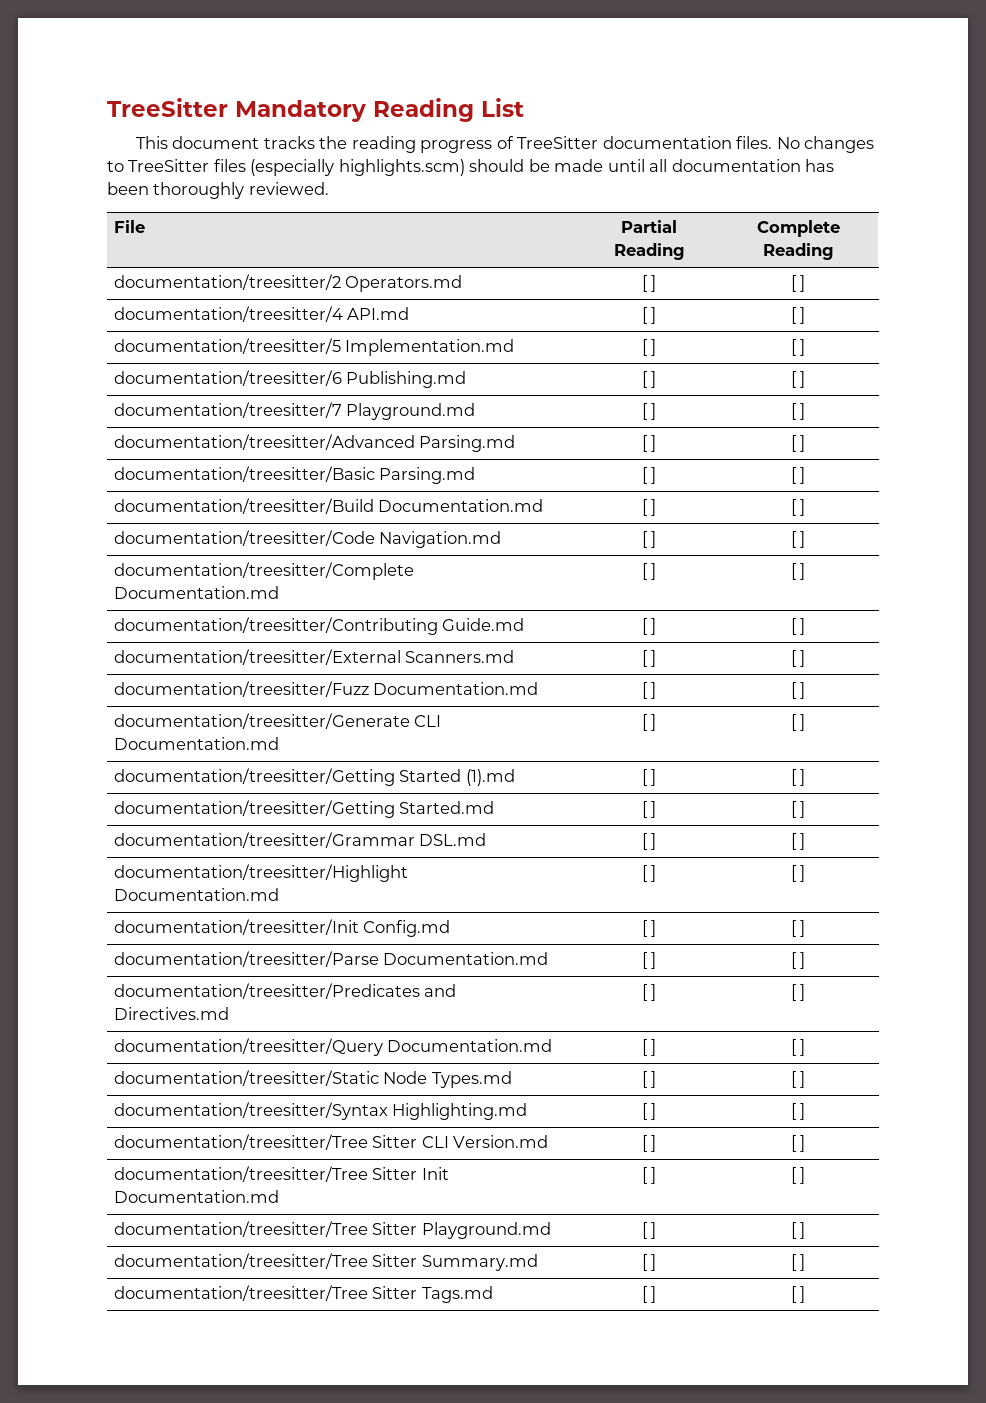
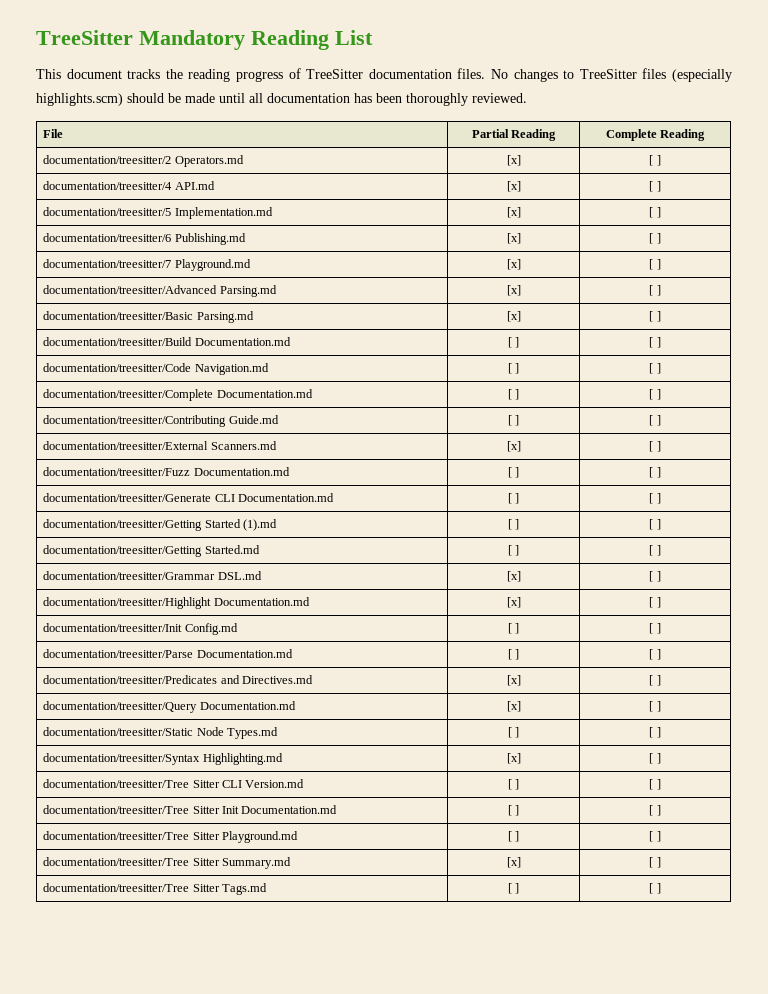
- documentation/treesitter/2 Operators.md | [ ] | [ ]
+ documentation/treesitter/2 Operators.md | [x] | [ ]
- documentation/treesitter/4 API.md | [ ] | [ ]
+ documentation/treesitter/4 API.md | [x] | [ ]
- documentation/treesitter/5 Implementation.md | [ ] | [ ]
+ documentation/treesitter/5 Implementation.md | [x] | [ ]
- documentation/treesitter/6 Publishing.md | [ ] | [ ]
+ documentation/treesitter/6 Publishing.md | [x] | [ ]
- documentation/treesitter/7 Playground.md | [ ] | [ ]
+ documentation/treesitter/7 Playground.md | [x] | [ ]
- documentation/treesitter/Advanced Parsing.md | [ ] | [ ]
+ documentation/treesitter/Advanced Parsing.md | [x] | [ ]
- documentation/treesitter/Basic Parsing.md | [ ] | [ ]
+ documentation/treesitter/Basic Parsing.md | [x] | [ ]
- documentation/treesitter/External Scanners.md | [ ] | [ ]
+ documentation/treesitter/External Scanners.md | [x] | [ ]
- documentation/treesitter/Grammar DSL.md | [ ] | [ ]
+ documentation/treesitter/Grammar DSL.md | [x] | [ ]
- documentation/treesitter/Highlight Documentation.md | [ ] | [ ]
+ documentation/treesitter/Highlight Documentation.md | [x] | [ ]
- documentation/treesitter/Predicates and Directives.md | [ ] | [ ]
+ documentation/treesitter/Predicates and Directives.md | [x] | [ ]
- documentation/treesitter/Query Documentation.md | [ ] | [ ]
+ documentation/treesitter/Query Documentation.md | [x] | [ ]
- documentation/treesitter/Syntax Highlighting.md | [ ] | [ ]
+ documentation/treesitter/Syntax Highlighting.md | [x] | [ ]
- documentation/treesitter/Tree Sitter Summary.md | [ ] | [ ]
+ documentation/treesitter/Tree Sitter Summary.md | [x] | [ ]

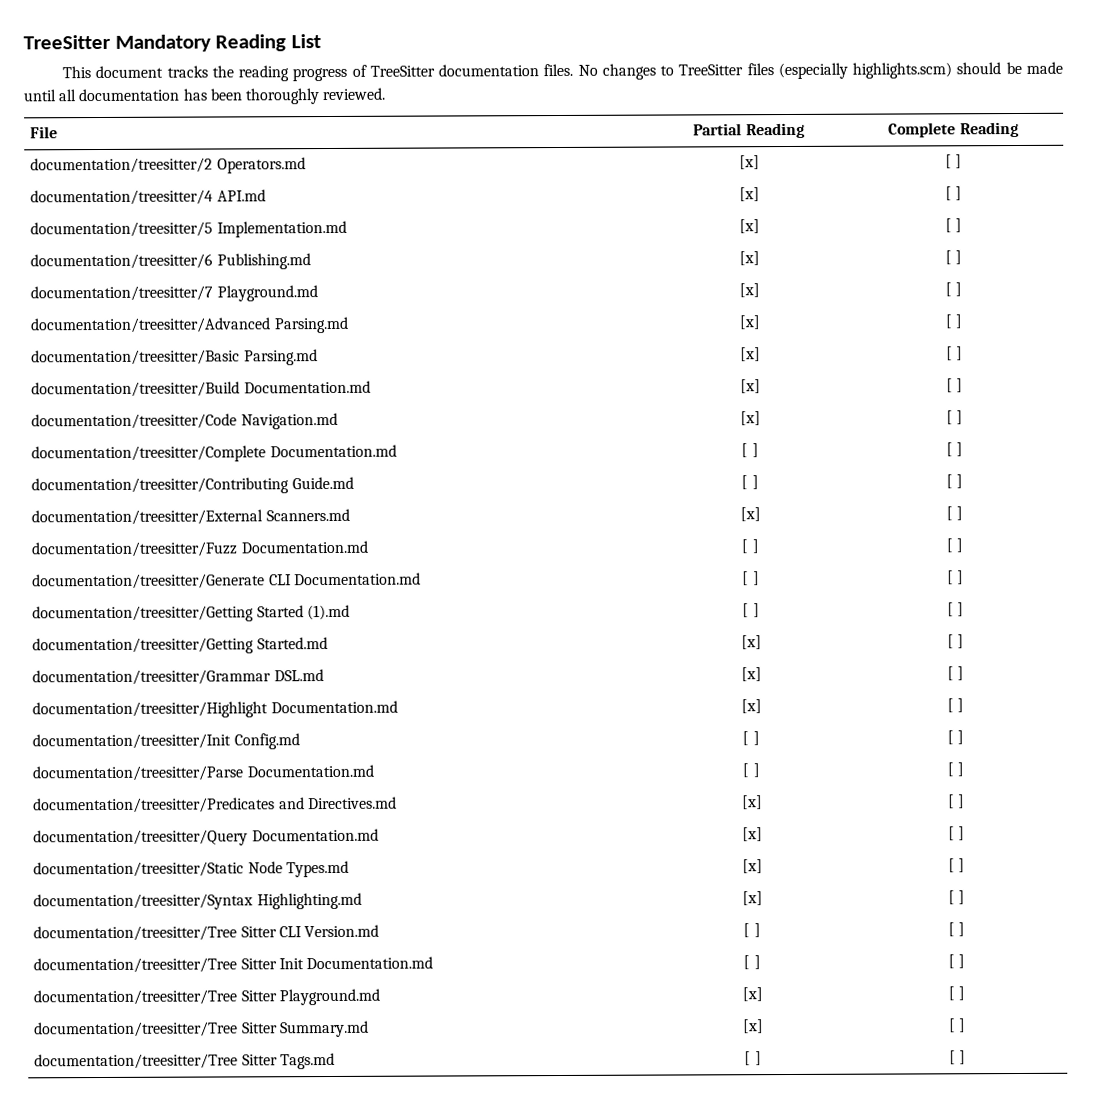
- documentation/treesitter/Build Documentation.md | [ ] | [ ]
+ documentation/treesitter/Build Documentation.md | [x] | [ ]
- documentation/treesitter/Code Navigation.md | [ ] | [ ]
+ documentation/treesitter/Code Navigation.md | [x] | [ ]
- documentation/treesitter/Getting Started.md | [ ] | [ ]
+ documentation/treesitter/Getting Started.md | [x] | [ ]
- documentation/treesitter/Static Node Types.md | [ ] | [ ]
+ documentation/treesitter/Static Node Types.md | [x] | [ ]
- documentation/treesitter/Tree Sitter Playground.md | [ ] | [ ]
+ documentation/treesitter/Tree Sitter Playground.md | [x] | [ ]

